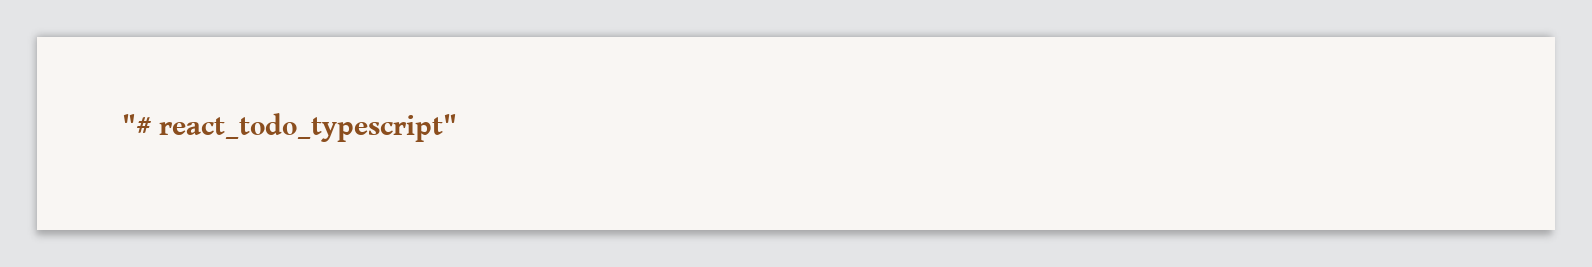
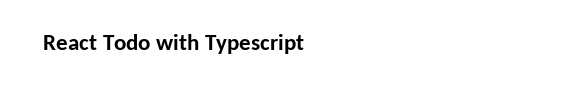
- "# react_todo_typescript"
+ React Todo with Typescript

